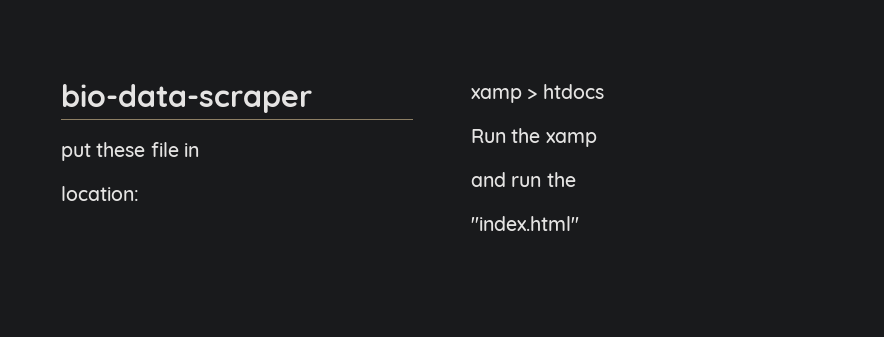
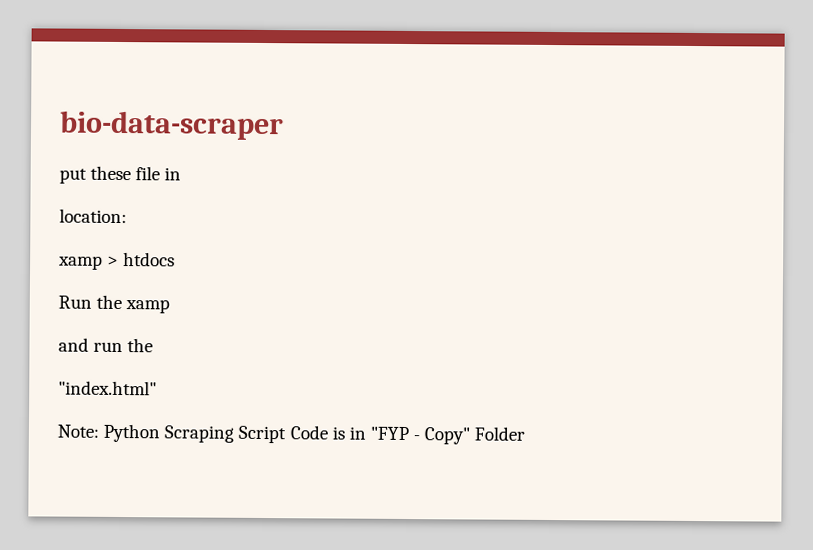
+ Note: Python Scraping Script Code is in "FYP - Copy" Folder

